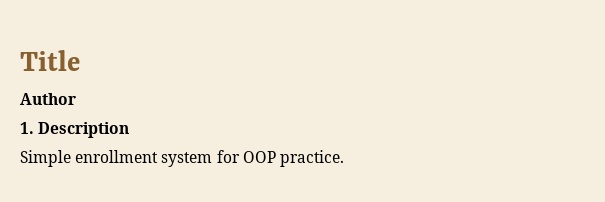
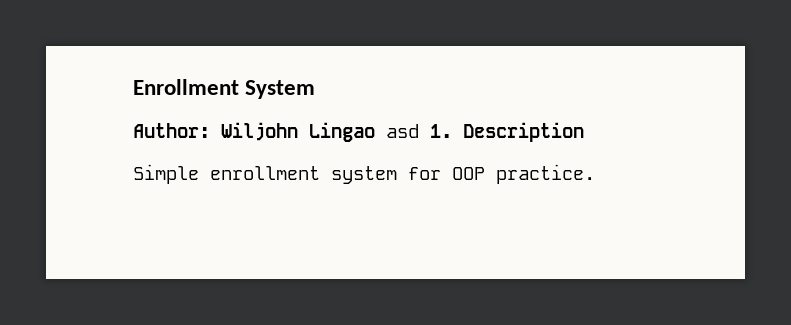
- Title
- Author
- 1. Description
+ Enrollment System
+ Author: Wiljohn Lingao asd 1. Description

